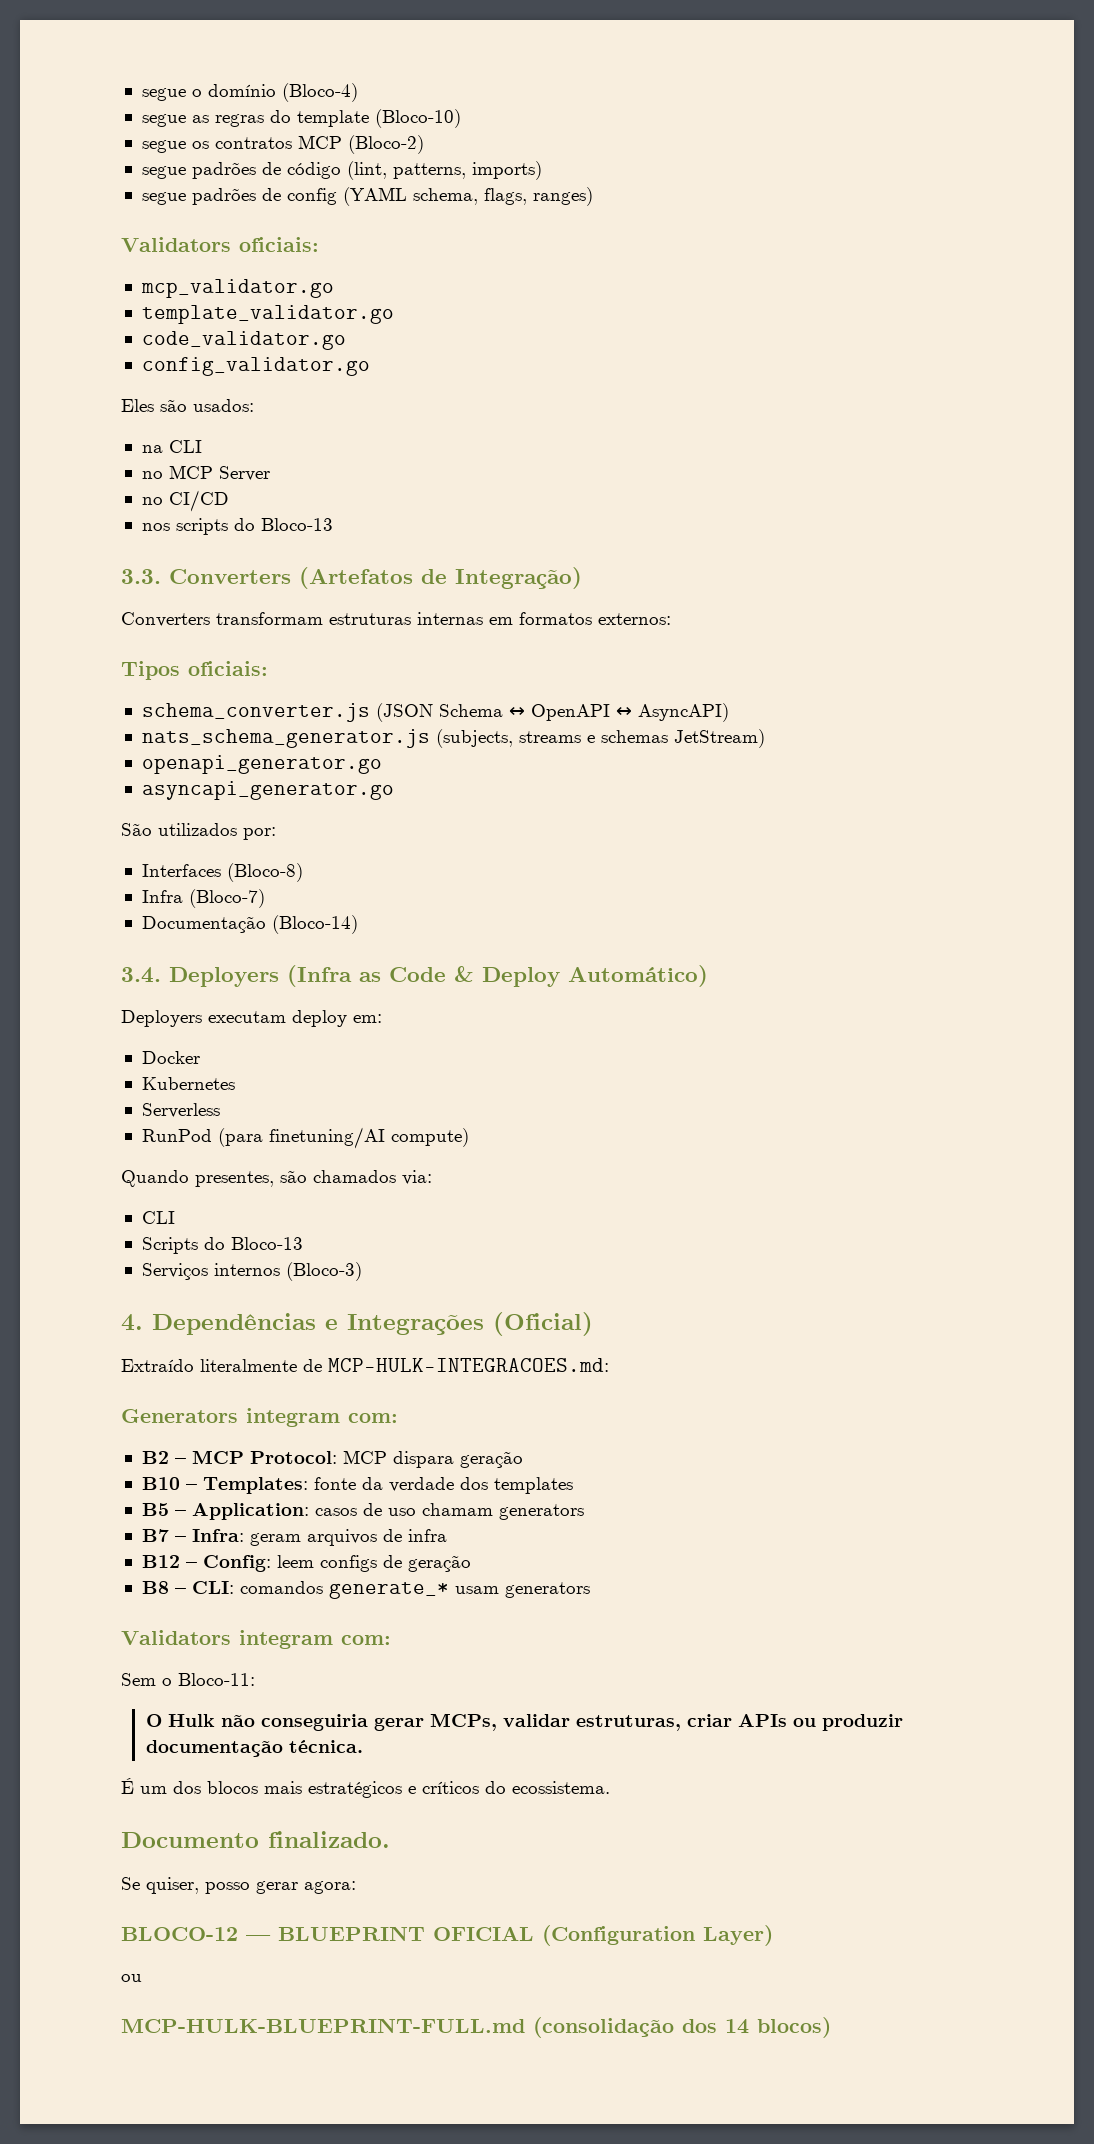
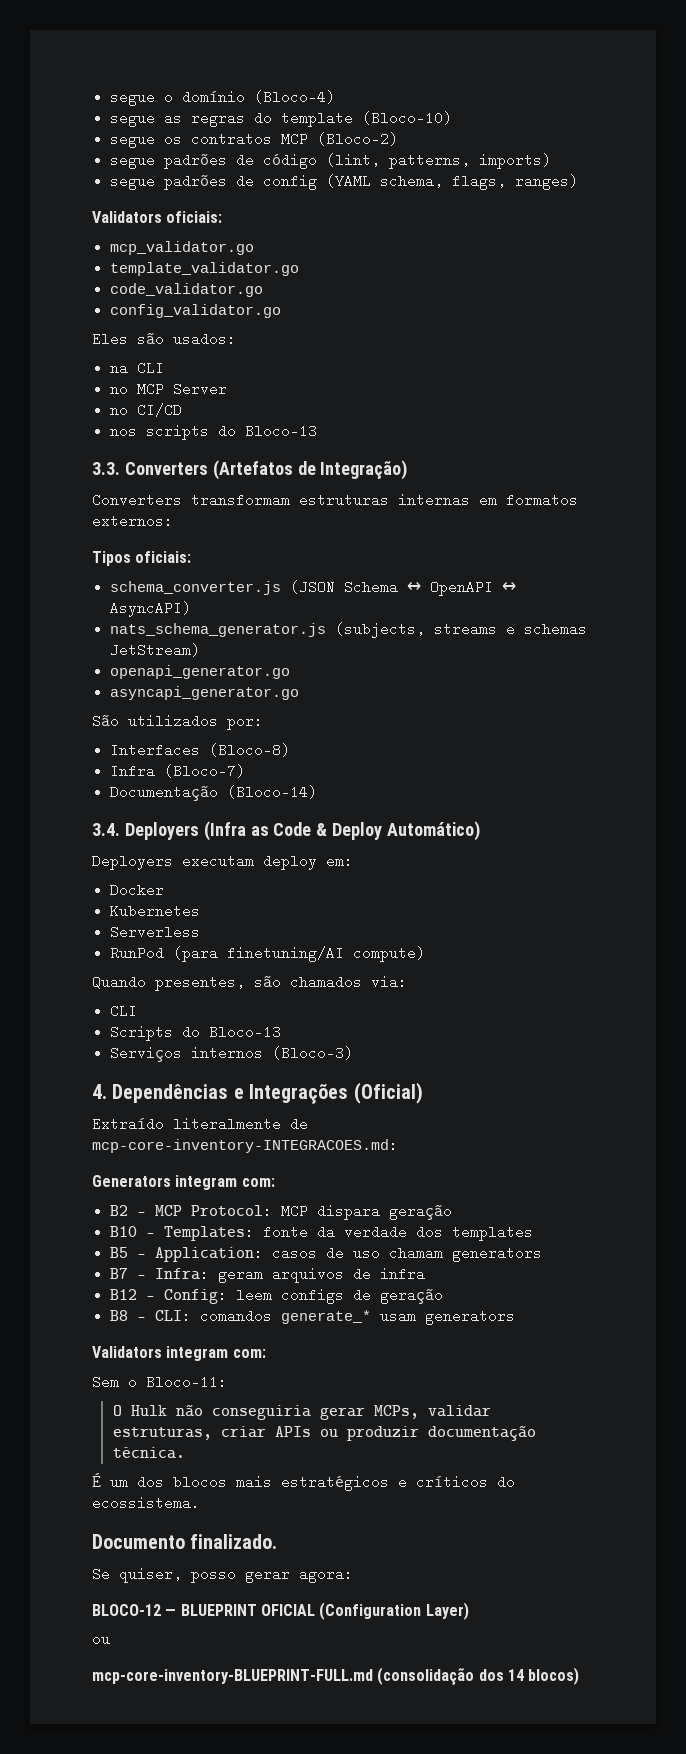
- Extraído literalmente de MCP-HULK-INTEGRACOES.md:
+ Extraído literalmente de mcp-core-inventory-INTEGRACOES.md:
- MCP-HULK-BLUEPRINT-FULL.md (consolidação dos 14 blocos)
+ mcp-core-inventory-BLUEPRINT-FULL.md (consolidação dos 14 blocos)

